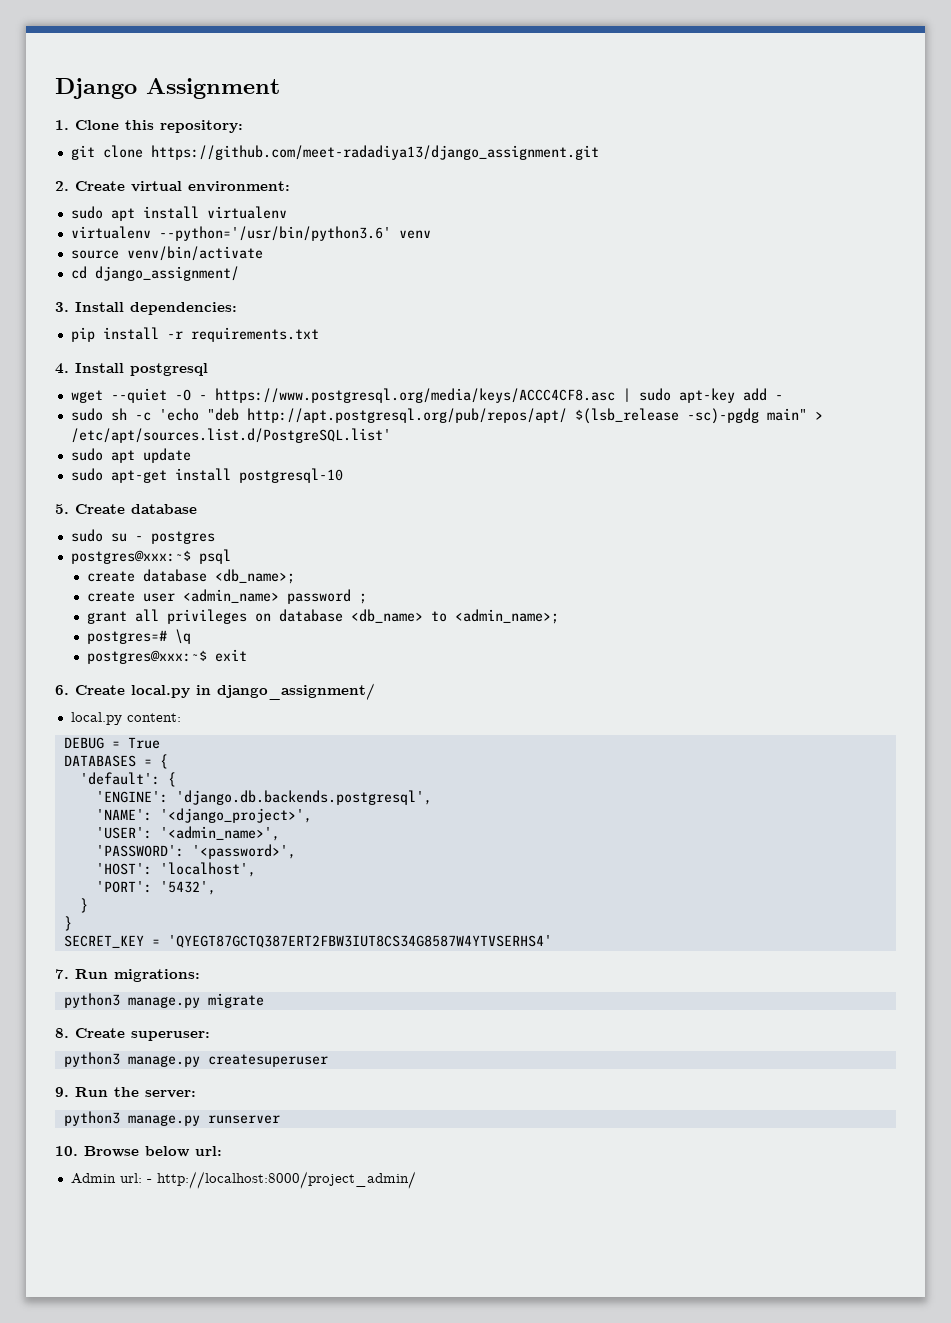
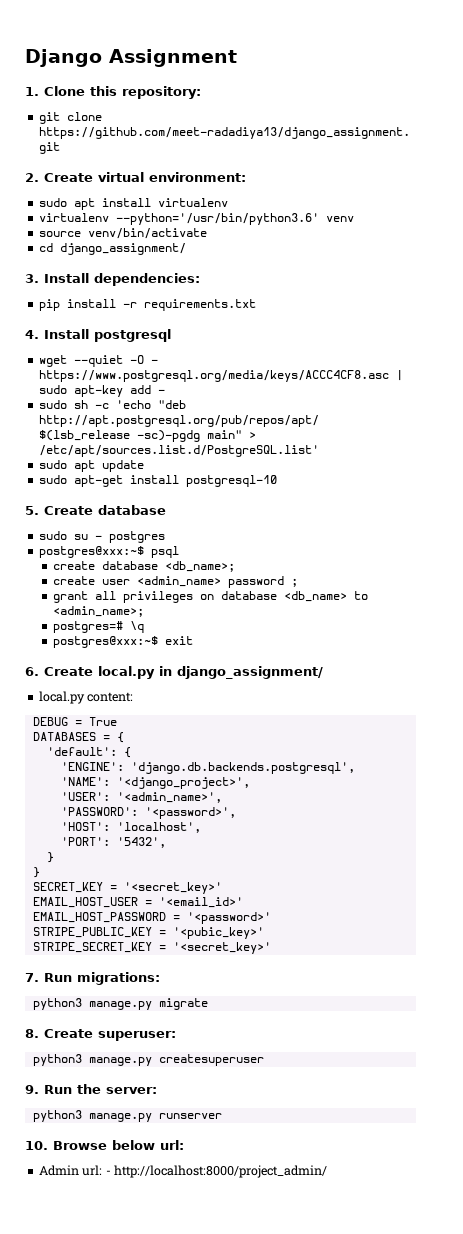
- SECRET_KEY = 'QYEGT87GCTQ387ERT2FBW3IUT8CS34G8587W4YTVSERHS4'
+ SECRET_KEY = '<secret_key>'
+ EMAIL_HOST_USER = '<email_id>'
+ EMAIL_HOST_PASSWORD = '<password>'
+ STRIPE_PUBLIC_KEY = '<pubic_key>'
+ STRIPE_SECRET_KEY = '<secret_key>'

